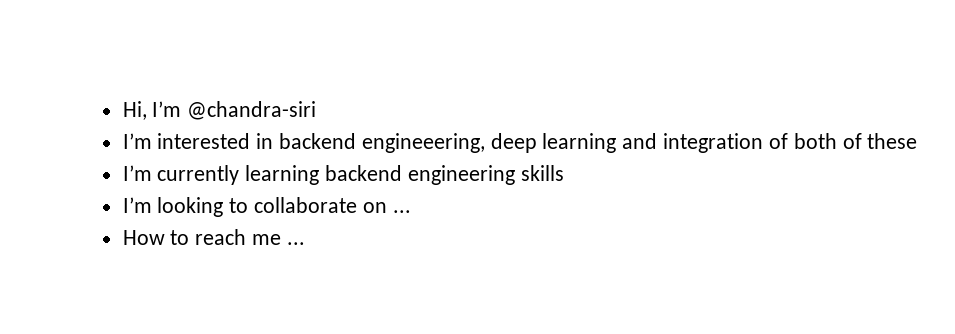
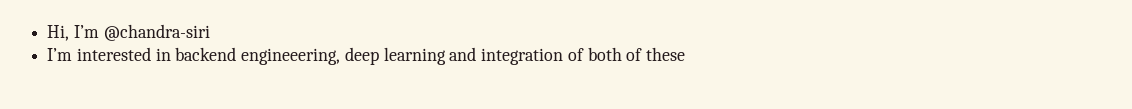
- I’m currently learning backend engineering skills
- I’m looking to collaborate on ...
- How to reach me ...

